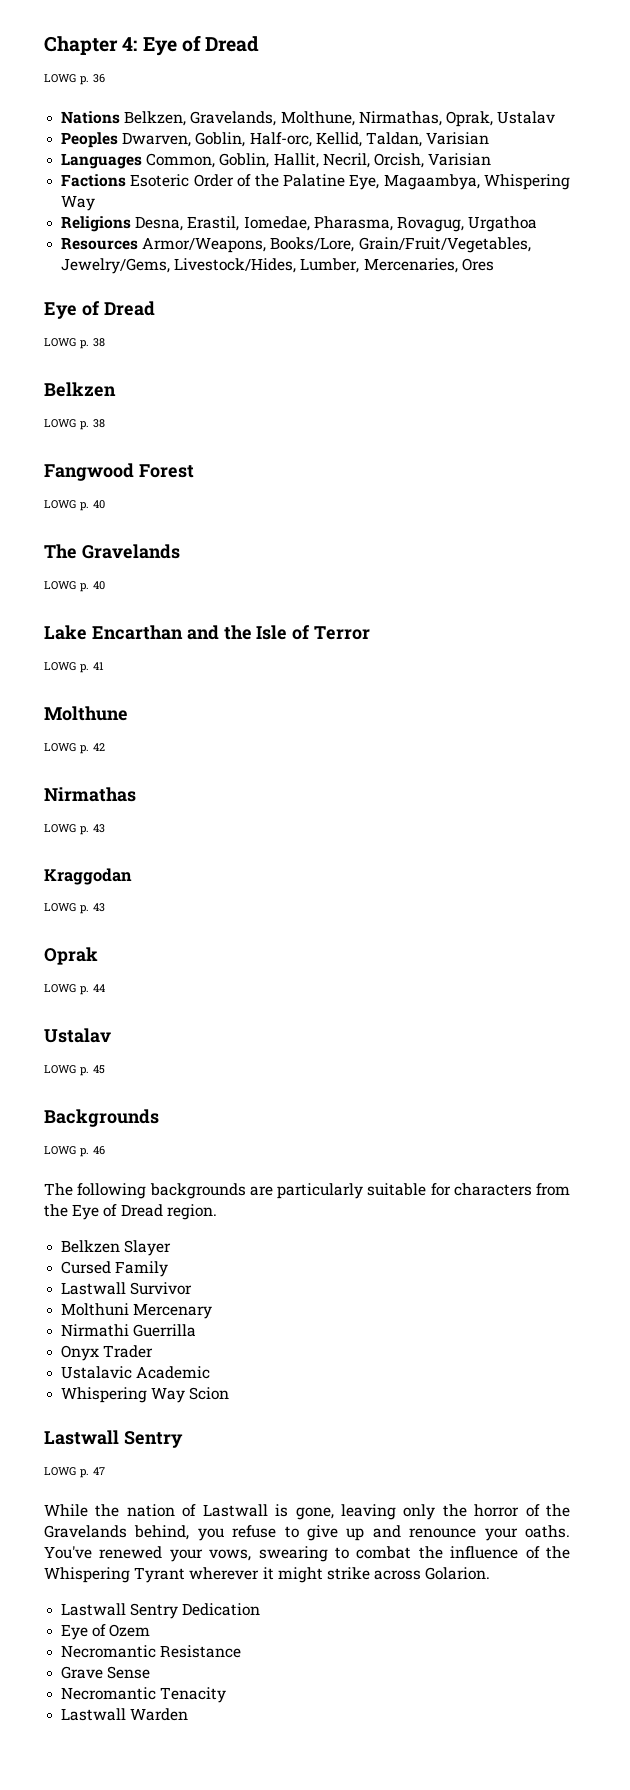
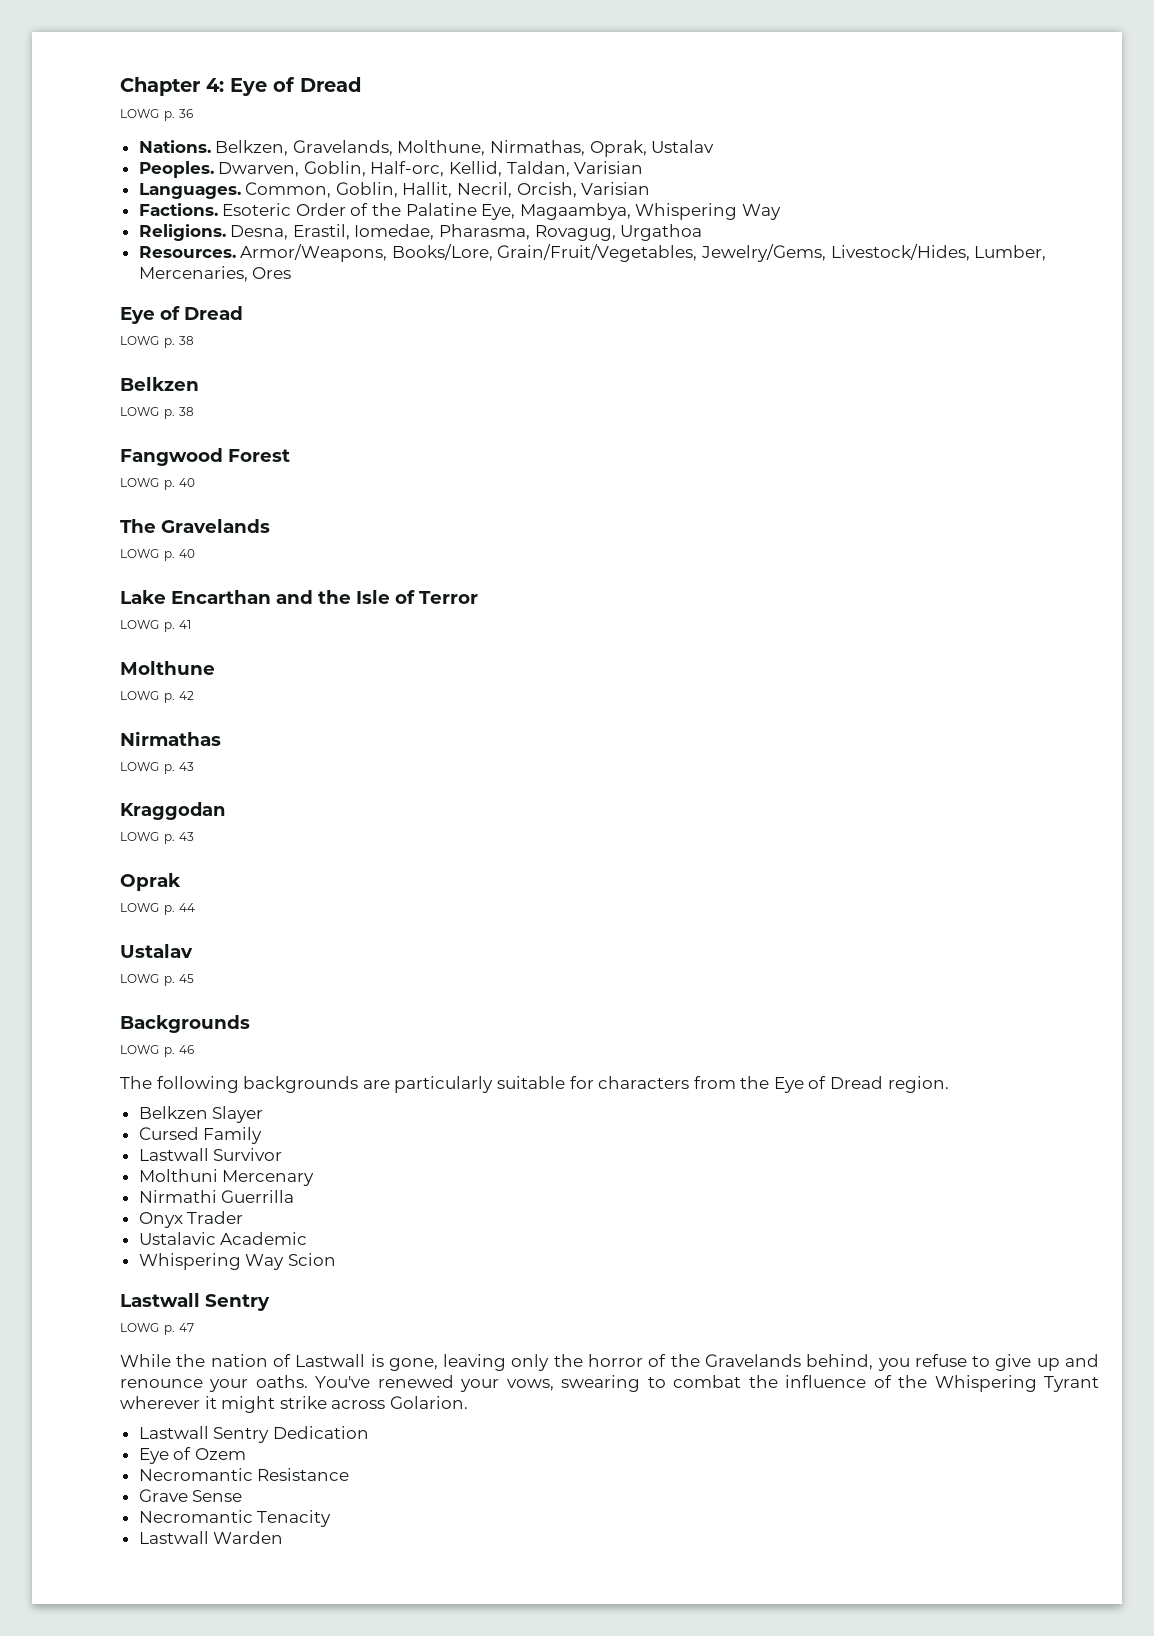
- Nations Belkzen, Gravelands, Molthune, Nirmathas, Oprak, Ustalav
+ Nations. Belkzen, Gravelands, Molthune, Nirmathas, Oprak, Ustalav
- Peoples Dwarven, Goblin, Half-orc, Kellid, Taldan, Varisian
+ Peoples. Dwarven, Goblin, Half-orc, Kellid, Taldan, Varisian
- Languages Common, Goblin, Hallit, Necril, Orcish, Varisian
+ Languages. Common, Goblin, Hallit, Necril, Orcish, Varisian
- Factions Esoteric Order of the Palatine Eye, Magaambya, Whispering Way
+ Factions. Esoteric Order of the Palatine Eye, Magaambya, Whispering Way
- Religions Desna, Erastil, Iomedae, Pharasma, Rovagug, Urgathoa
+ Religions. Desna, Erastil, Iomedae, Pharasma, Rovagug, Urgathoa
- Resources Armor/Weapons, Books/Lore, Grain/Fruit/Vegetables, Jewelry/Gems, Livestock/Hides, Lumber, Mercenaries, Ores
+ Resources. Armor/Weapons, Books/Lore, Grain/Fruit/Vegetables, Jewelry/Gems, Livestock/Hides, Lumber, Mercenaries, Ores

